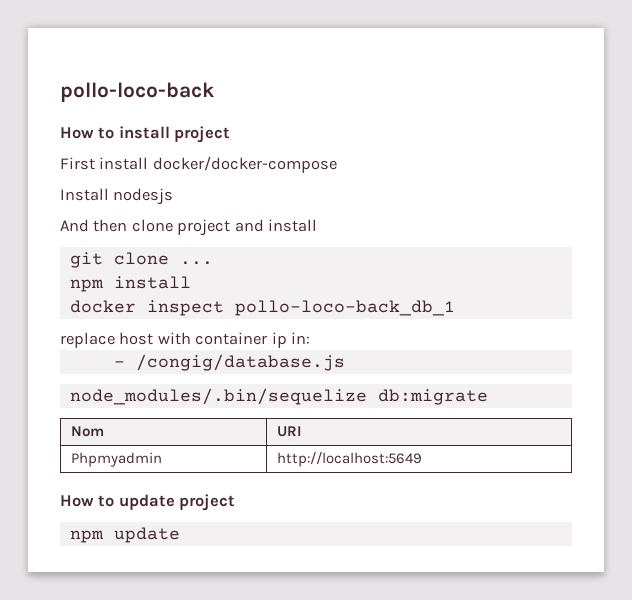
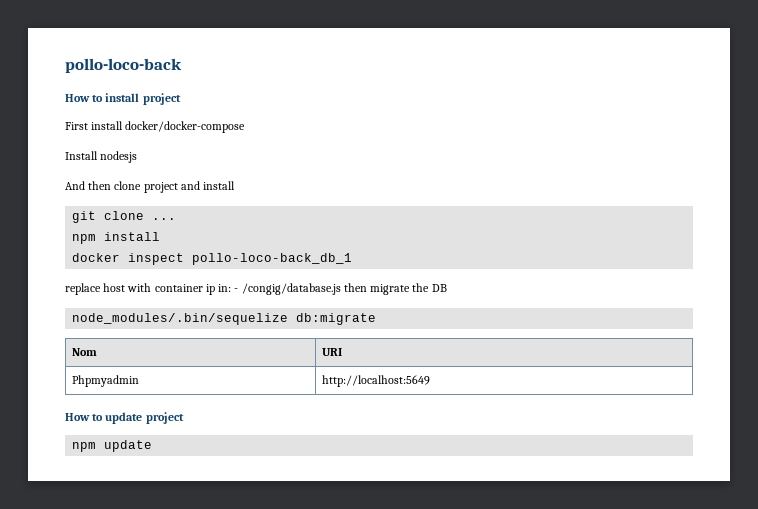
- replace host with container ip in:
- - /congig/database.js
+ replace host with container ip in: - /congig/database.js then migrate the DB

